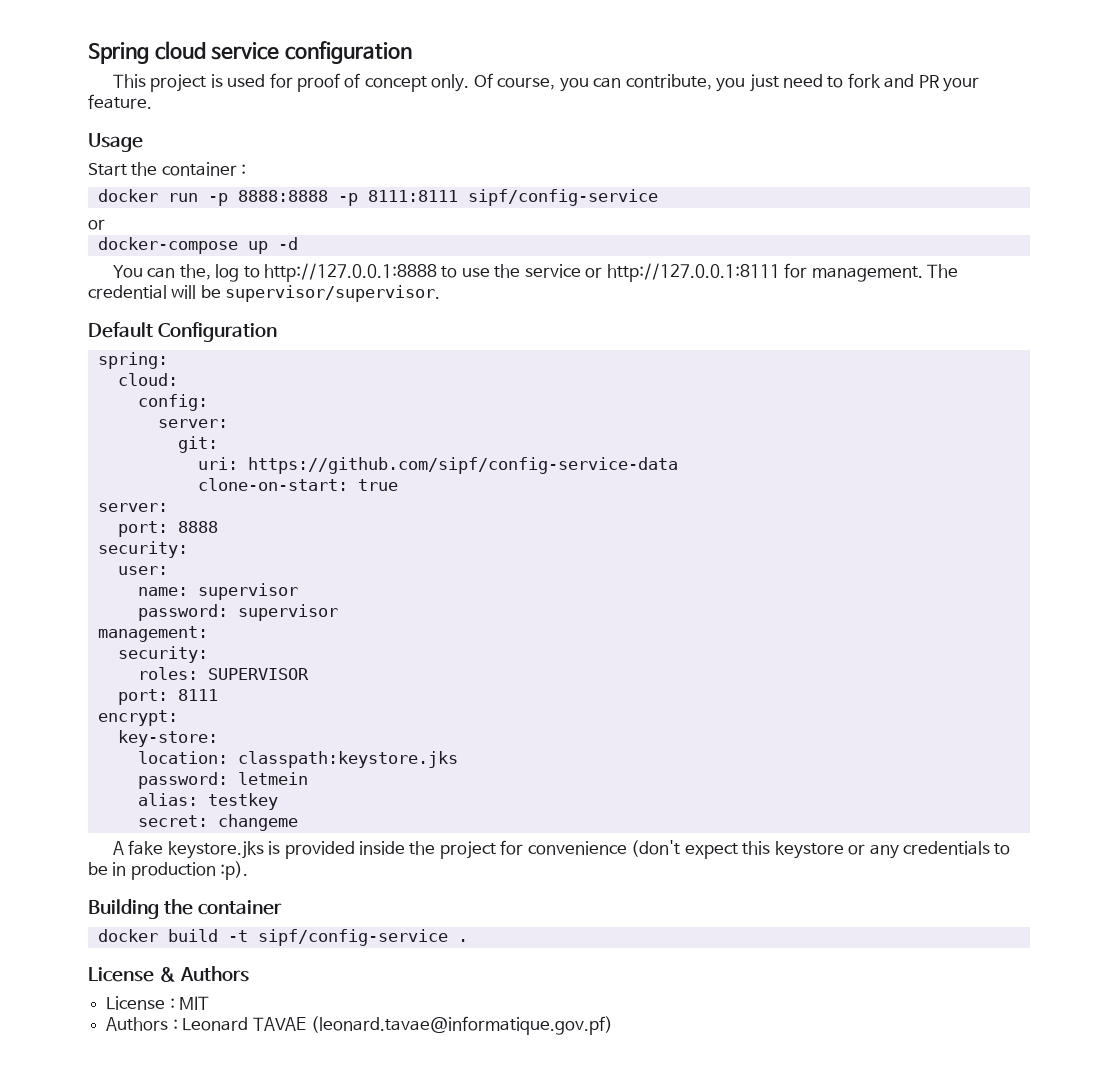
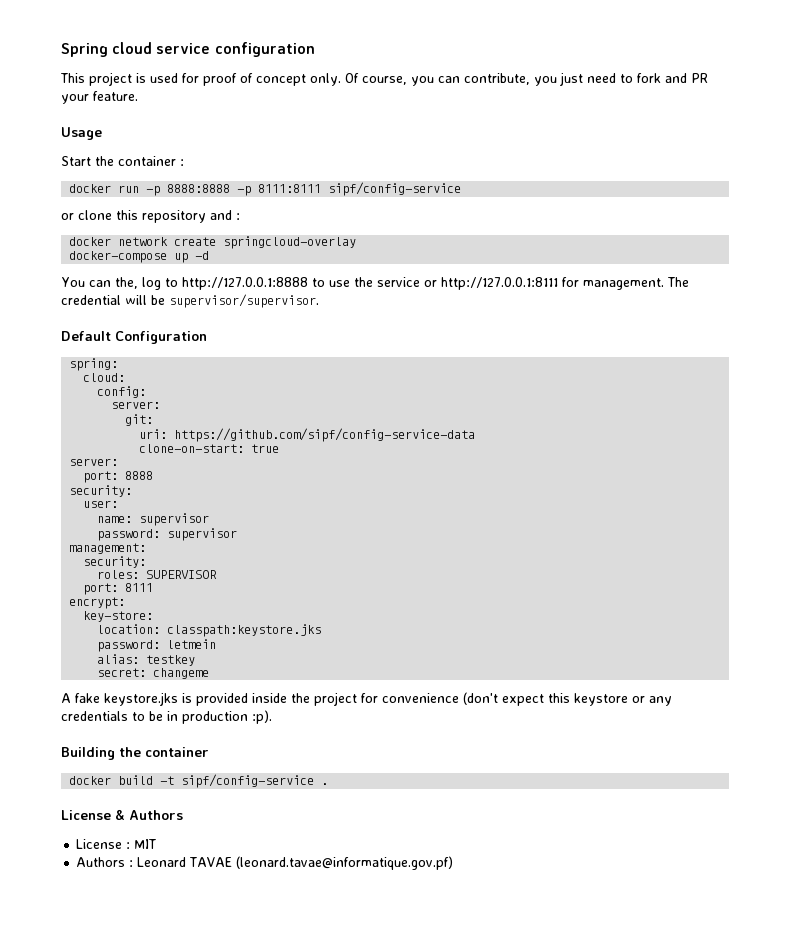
  docker run -p 8888:8888 -p 8111:8111 sipf/config-service
- or
+ or clone this repository and :
+ docker network create springcloud-overlay

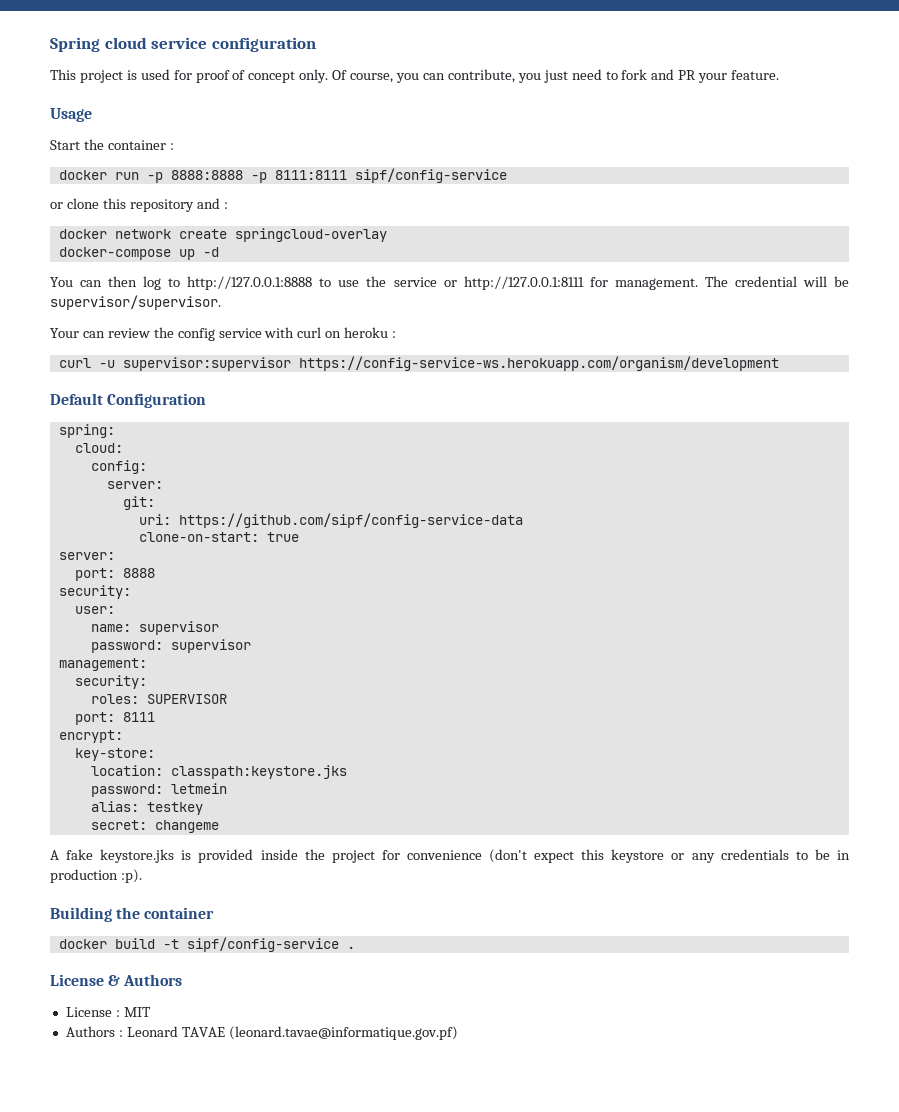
- You can the, log to http://127.0.0.1:8888 to use the service or http://127.0.0.1:8111 for management.
+ You can then log to http://127.0.0.1:8888 to use the service or http://127.0.0.1:8111 for management.
+ Your can review the config service with curl on heroku :
+ curl -u supervisor:supervisor https://config-service-ws.herokuapp.com/organism/development

